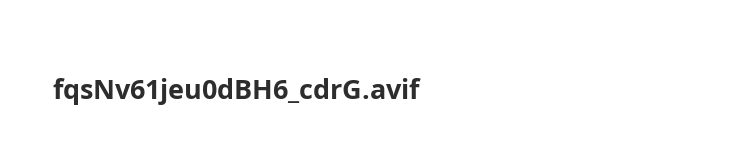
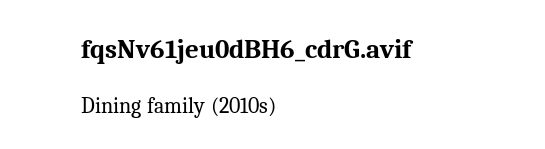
+ Dining family (2010s)

